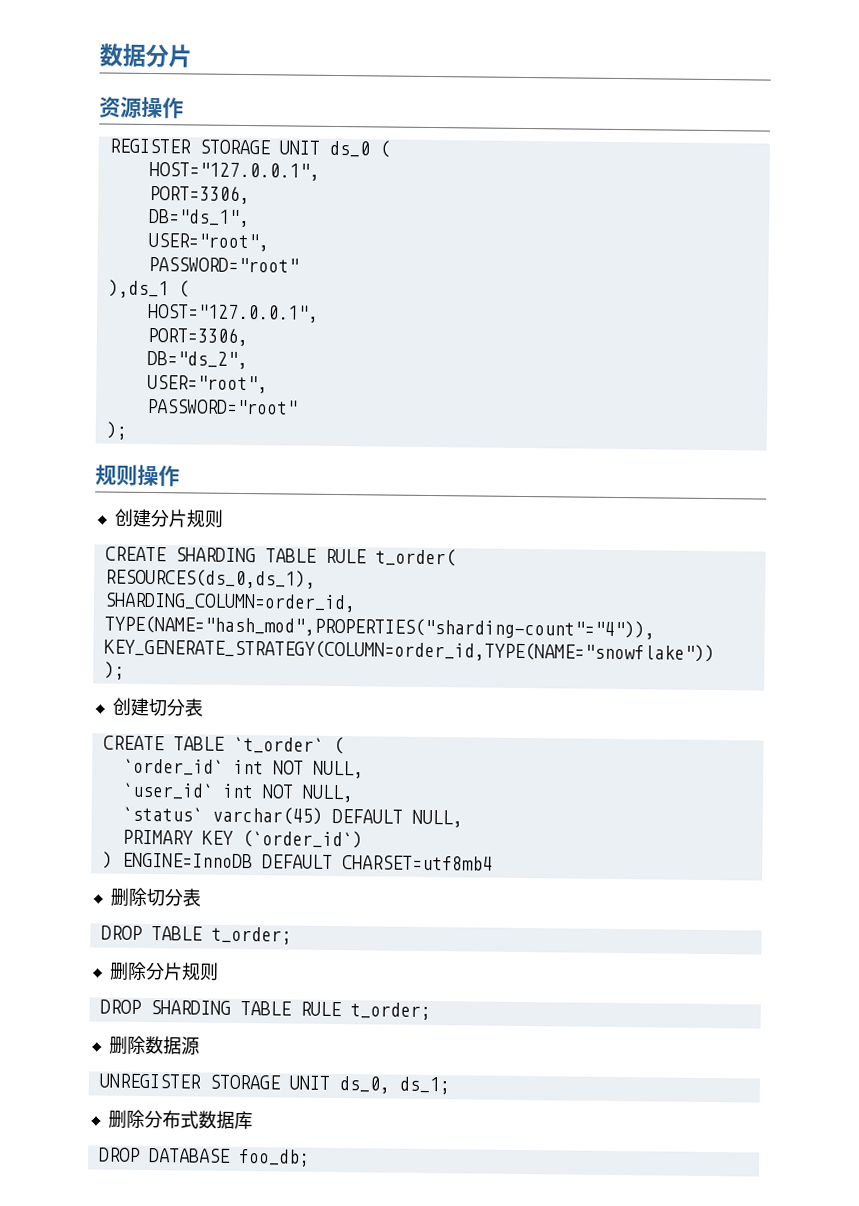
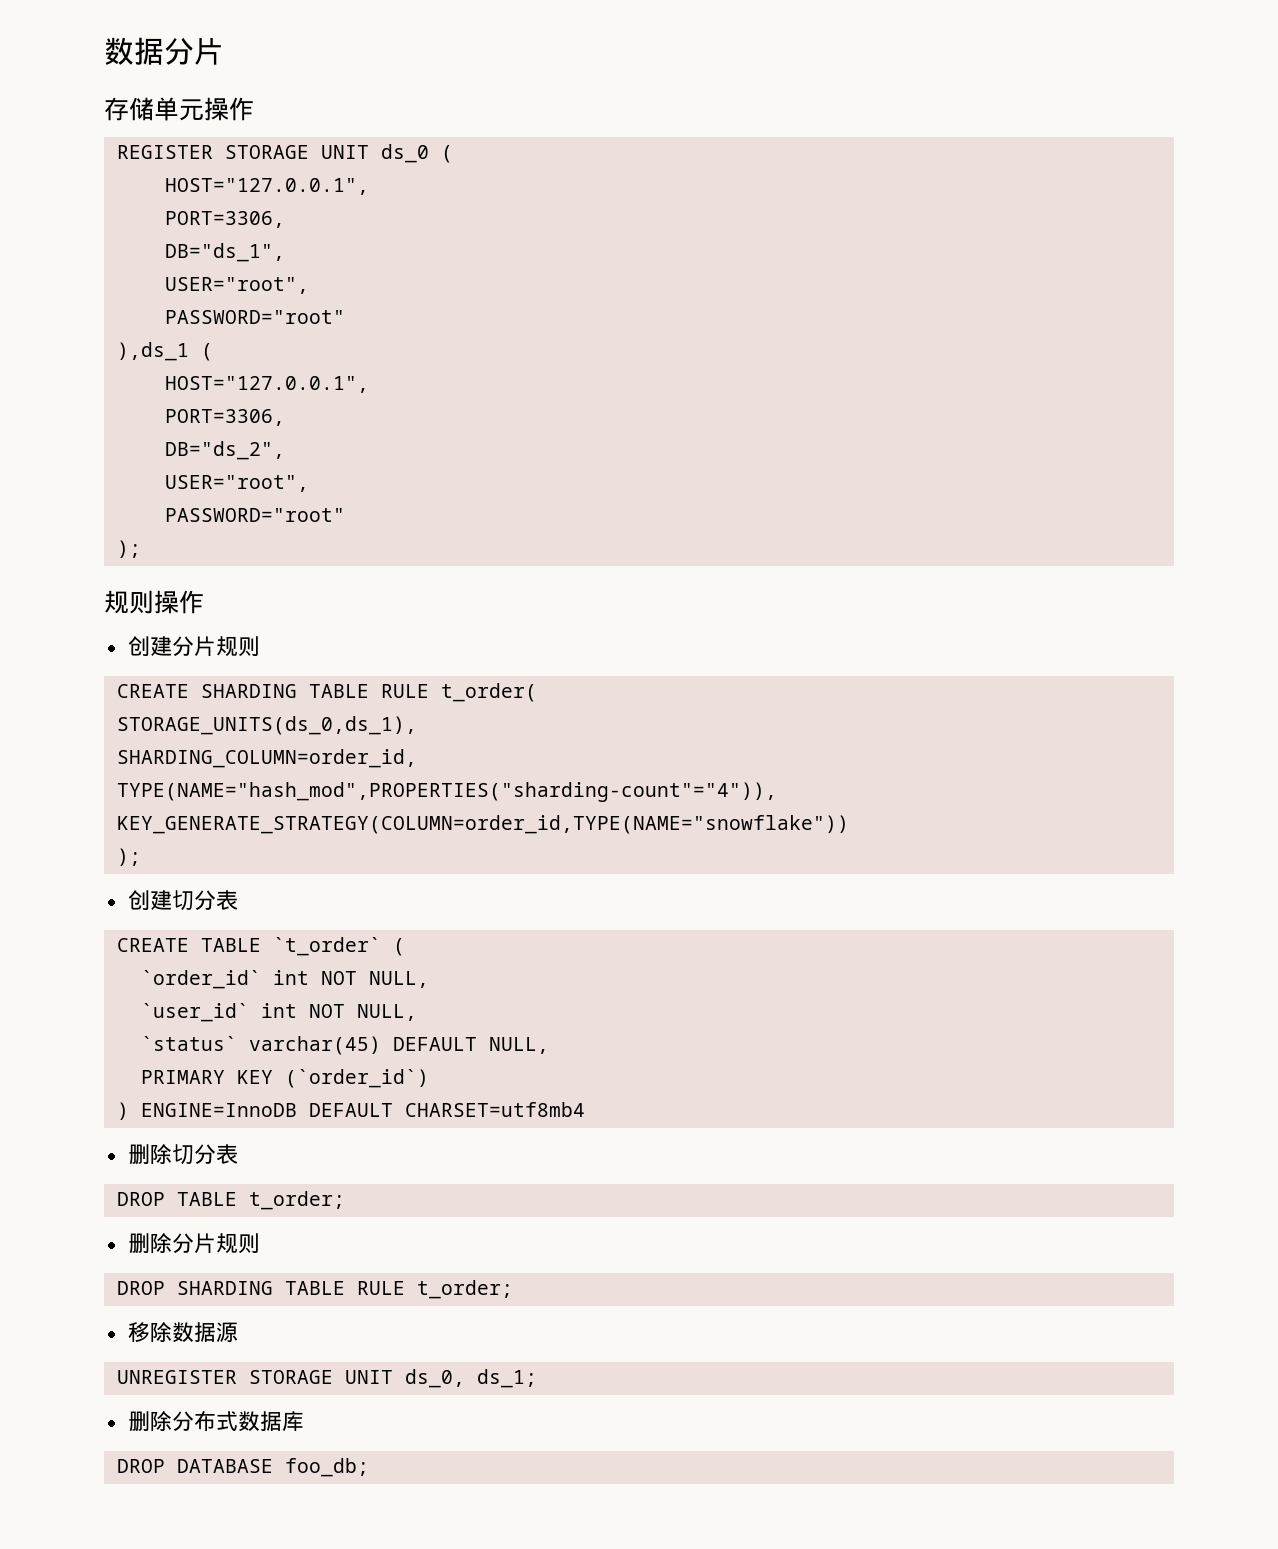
- 资源操作
+ 存储单元操作
- RESOURCES(ds_0,ds_1),
+ STORAGE_UNITS(ds_0,ds_1),
- 删除数据源
+ 移除数据源

